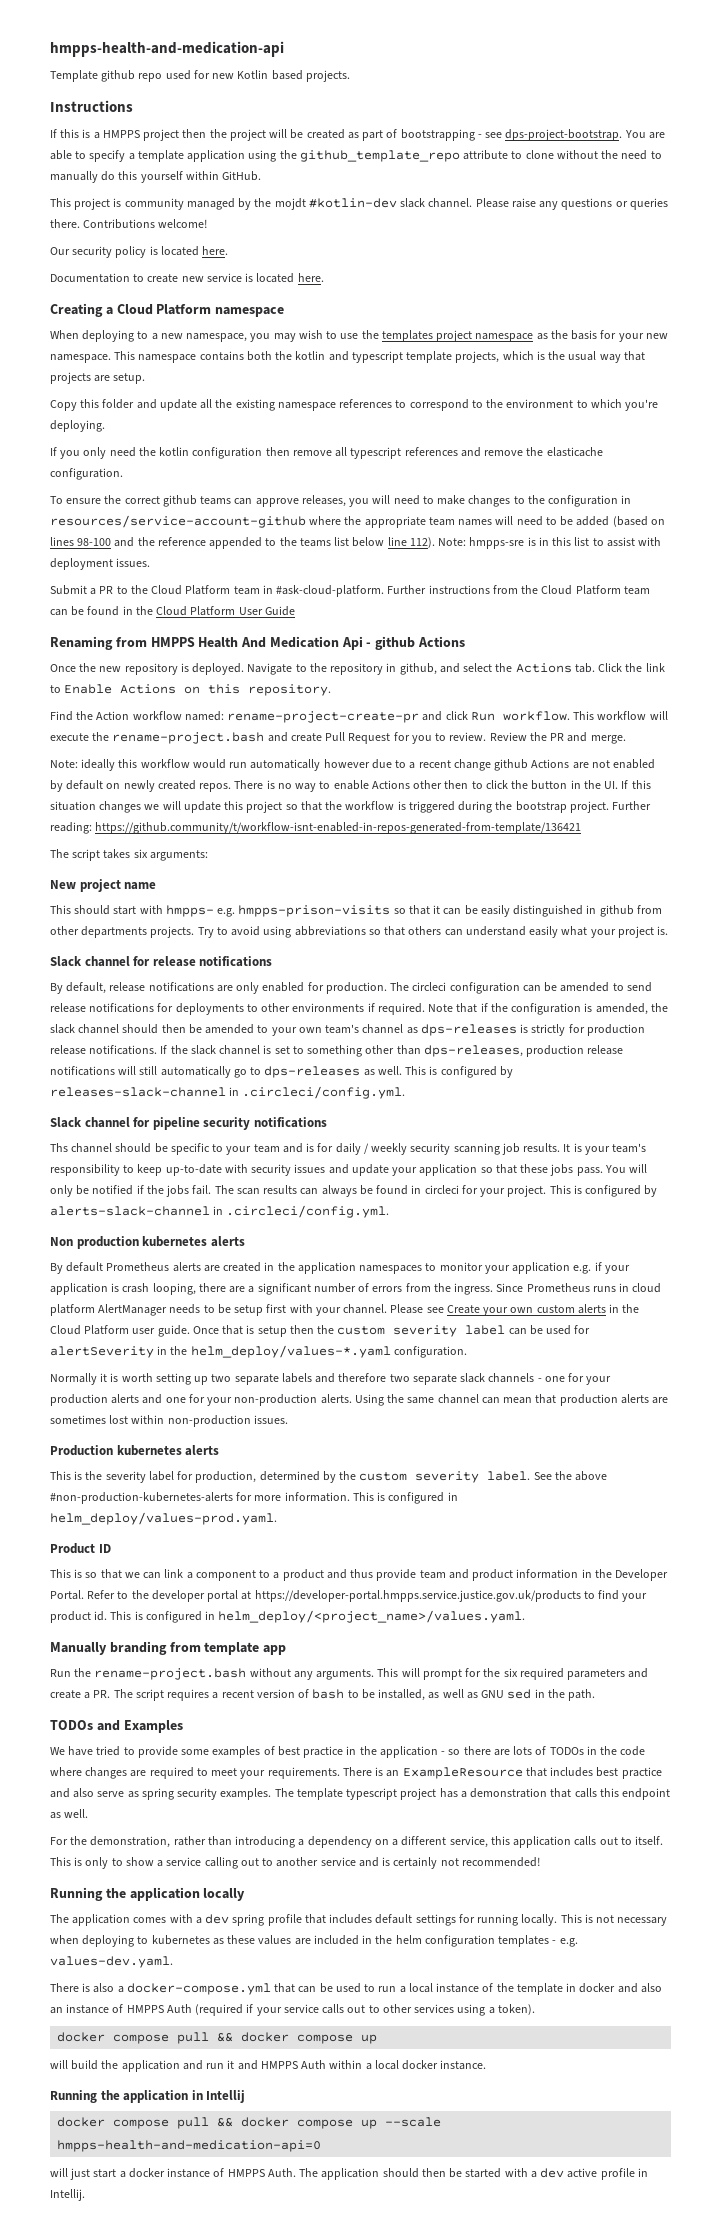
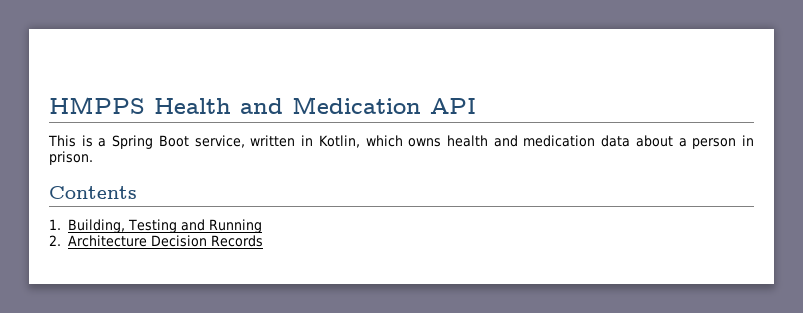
- hmpps-health-and-medication-api
- Template github repo used for new Kotlin based projects.
- Instructions
- If this is a HMPPS project then the project will be created as part of bootstrapping - see dps-project-bootstrap. You are able to specify a template application using the github_template_repo attribute to clone without the need to manually do this yourself within GitHub.
- This project is community managed by the mojdt #kotlin-dev slack channel. Please raise any questions or queries there. Contributions welcome!
- Our security policy is located here.
- Documentation to create new service is located here.
- Creating a Cloud Platform namespace
- When deploying to a new namespace, you may wish to use the templates project namespace as the basis for your new namespace. This namespace contains both the kotlin and typescript template projects, which is the usual way that projects are setup.
- Copy this folder and update all the existing namespace references to correspond to the environment to which you're deploying.
- If you only need the kotlin configuration then remove all typescript references and remove the elasticache configuration.
- To ensure the correct github teams can approve releases, you will need to make changes to the configuration in resources/service-account-github where the appropriate team names will need to be added (based on lines 98-100 and the reference appended to the teams list below line 112). Note: hmpps-sre is in this list to assist with deployment issues.
- Submit a PR to the Cloud Platform team in #ask-cloud-platform. Further instructions from the Cloud Platform team can be found in the Cloud Platform User Guide
- Renaming from HMPPS Health And Medication Api - github Actions
- Once the new repository is deployed. Navigate to the repository in github, and select the Actions tab. Click the link to Enable Actions on this repository.
- Find the Action workflow named: rename-project-create-pr and click Run workflow. This workflow will execute the rename-project.bash and create Pull Request for you to review. Review the PR and merge.
- Note: ideally this workflow would run automatically however due to a recent change github Actions are not enabled by default on newly created repos. There is no way to enable Actions other then to click the button in the UI. If this situation changes we will update this project so that the workflow is triggered during the bootstrap project. Further reading: https://github.community/t/workflow-isnt-enabled-in-repos-generated-from-template/136421
- The script takes six arguments:
- New project name
- This should start with hmpps- e.g. hmpps-prison-visits so that it can be easily distinguished in github from other departments projects. Try to avoid using abbreviations so that others can understand easily what your project is.
- Slack channel for release notifications
- By default, release notifications are only enabled for production. The circleci configuration can be amended to send release notifications for deployments to other environments if required. Note that if the configuration is amended, the slack channel should then be amended to your own team's channel as dps-releases is strictly for production release notifications. If the slack channel is set to something other than dps-releases, production release notifications will still automatically go to dps-releases as well. This is configured by releases-slack-channel in .circleci/config.yml.
- Slack channel for pipeline security notifications
- Ths channel should be specific to your team and is for daily / weekly security scanning job results. It is your team's responsibility to keep up-to-date with security issues and update your application so that these jobs pass. You will only be notified if the jobs fail. The scan results can always be found in circleci for your project. This is configured by alerts-slack-channel in .circleci/config.yml.
- Non production kubernetes alerts
- By default Prometheus alerts are created in the application namespaces to monitor your application e.g. if your application is crash looping, there are a significant number of errors from the ingress. Since Prometheus runs in cloud platform AlertManager needs to be setup first with your channel. Please see Create your own custom alerts in the Cloud Platform user guide. Once that is setup then the custom severity label can be used for alertSeverity in the helm_deploy/values-*.yaml configuration.
- Normally it is worth setting up two separate labels and therefore two separate slack channels - one for your production alerts and one for your non-production alerts. Using the same channel can mean that production alerts are sometimes lost within non-production issues.
- Production kubernetes alerts
- This is the severity label for production, determined by the custom severity label. See the above #non-production-kubernetes-alerts for more information. This is configured in helm_deploy/values-prod.yaml.
- Product ID
- This is so that we can link a component to a product and thus provide team and product information in the Developer Portal. Refer to the developer portal at https://developer-portal.hmpps.service.justice.gov.uk/products to find your product id. This is configured in helm_deploy/<project_name>/values.yaml.
- Manually branding from template app
- Run the rename-project.bash without any arguments. This will prompt for the six required parameters and create a PR. The script requires a recent version of bash to be installed, as well as GNU sed in the path.
- TODOs and Examples
- We have tried to provide some examples of best practice in the application - so there are lots of TODOs in the code where changes are required to meet your requirements. There is an ExampleResource that includes best practice and also serve as spring security examples. The template typescript project has a demonstration that calls this endpoint as well.
- For the demonstration, rather than introducing a dependency on a different service, this application calls out to itself. This is only to show a service calling out to another service and is certainly not recommended!
- Running the application locally
- The application comes with a dev spring profile that includes default settings for running locally. This is not necessary when deploying to kubernetes as these values are included in the helm configuration templates - e.g. values-dev.yaml.
- There is also a docker-compose.yml that can be used to run a local instance of the template in docker and also an instance of HMPPS Auth (required if your service calls out to other services using a token).
- docker compose pull && docker compose up
- will build the application and run it and HMPPS Auth within a local docker instance.
- Running the application in Intellij
- docker compose pull && docker compose up --scale hmpps-health-and-medication-api=0
- will just start a docker instance of HMPPS Auth. The application should then be started with a dev active profile in Intellij.
+ HMPPS Health and Medication API
+ This is a Spring Boot service, written in Kotlin, which owns health and medication data about a person in prison.
+ Contents
+ 1. Building, Testing and Running
+ 2. Architecture Decision Records

